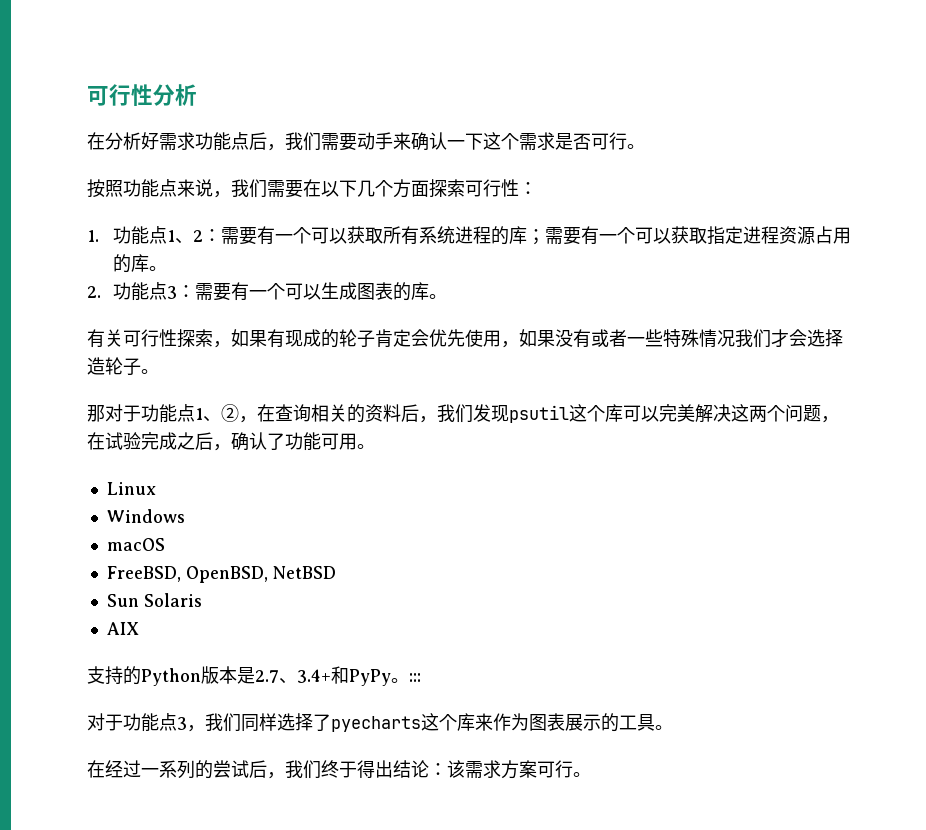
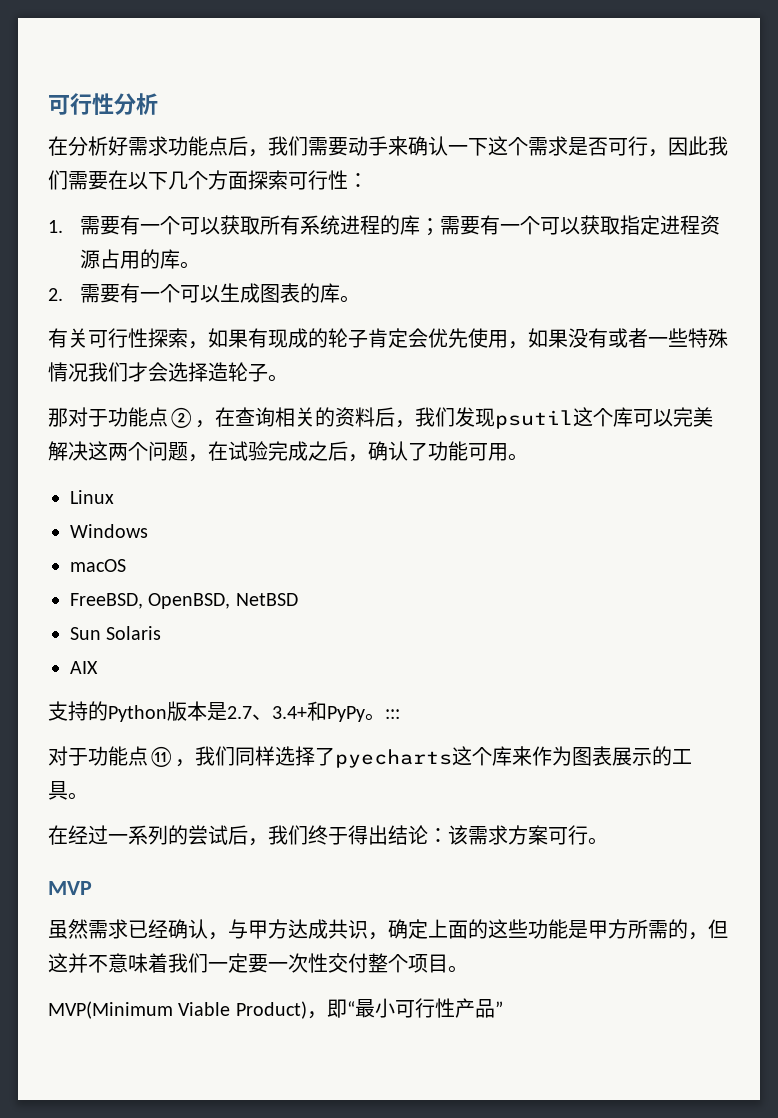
- 在分析好需求功能点后，我们需要动手来确认一下这个需求是否可行。
- 按照功能点来说，我们需要在以下几个方面探索可行性：
+ 在分析好需求功能点后，我们需要动手来确认一下这个需求是否可行，因此我们需要在以下几个方面探索可行性：
- 1.功能点1、2：需要有一个可以获取所有系统进程的库；需要有一个可以获取指定进程资源占用的库。
+ 1.需要有一个可以获取所有系统进程的库；需要有一个可以获取指定进程资源占用的库。
- 2.功能点3：需要有一个可以生成图表的库。
+ 2.需要有一个可以生成图表的库。
- 那对于功能点1、②，在查询相关的资料后，我们发现psutil这个库可以完美解决这两个问题，在试验完成之后，确认了功能可用。
+ 那对于功能点②，在查询相关的资料后，我们发现psutil这个库可以完美解决这两个问题，在试验完成之后，确认了功能可用。
- 对于功能点3，我们同样选择了pyecharts这个库来作为图表展示的工具。
+ 对于功能点⑪，我们同样选择了pyecharts这个库来作为图表展示的工具。
+ MVP
+ 虽然需求已经确认，与甲方达成共识，确定上面的这些功能是甲方所需的，但这并不意味着我们一定要一次性交付整个项目。
+ MVP(Minimum Viable Product)，即“最小可行性产品”

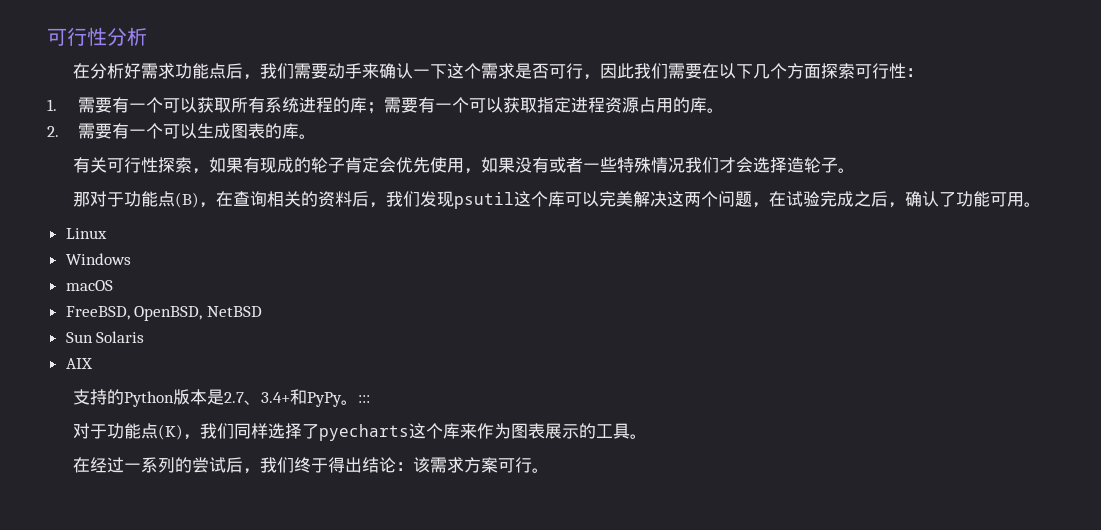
- 那对于功能点②，在查询相关的资料后，我们发现psutil这个库可以完美解决这两个问题，在试验完成之后，确认了功能可用。
+ 那对于功能点(B)，在查询相关的资料后，我们发现psutil这个库可以完美解决这两个问题，在试验完成之后，确认了功能可用。
- 对于功能点⑪，我们同样选择了pyecharts这个库来作为图表展示的工具。
+ 对于功能点(K)，我们同样选择了pyecharts这个库来作为图表展示的工具。
- MVP
- 虽然需求已经确认，与甲方达成共识，确定上面的这些功能是甲方所需的，但这并不意味着我们一定要一次性交付整个项目。
- MVP(Minimum Viable Product)，即“最小可行性产品”

